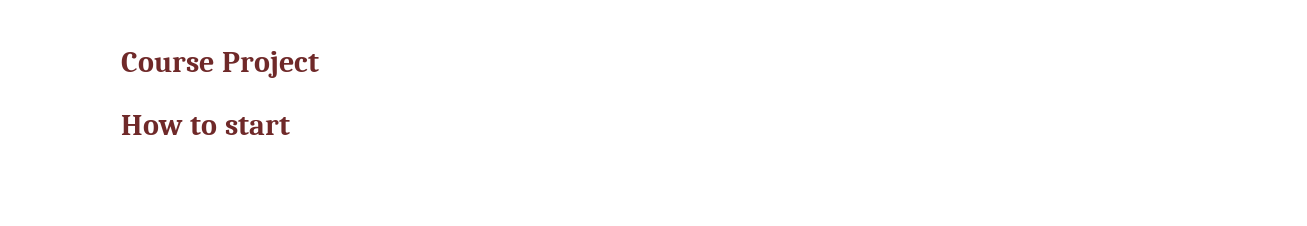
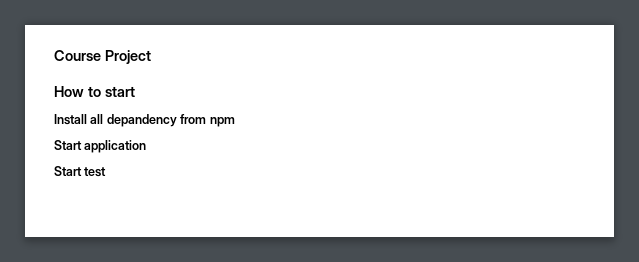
+ Install all depandency from npm
+ Start application
+ Start test

